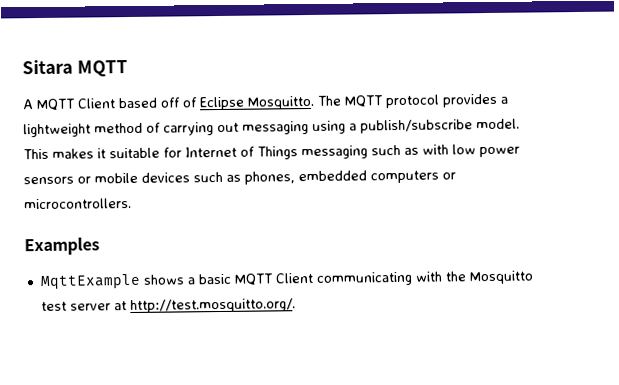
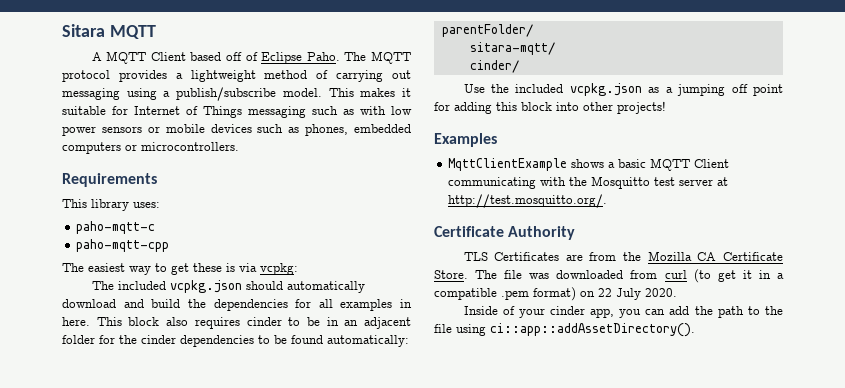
- A MQTT Client based off of Eclipse Mosquitto.
+ A MQTT Client based off of Eclipse Paho.
+ Requirements
+ This library uses:
+ paho-mqtt-c
+ paho-mqtt-cpp
+ The easiest way to get these is via vcpkg:
+ The included vcpkg.json should automatically download and build the dependencies for all examples in here. This block also requires cinder to be in an adjacent folder for the cinder dependencies to be found automatically:
+ parentFolder/
+ sitara-mqtt/
+ cinder/
+ Use the included vcpkg.json as a jumping off point for adding this block into other projects!
- MqttExample shows a basic MQTT Client communicating with the Mosquitto test server at http://test.mosquitto.org/.
+ MqttClientExample shows a basic MQTT Client communicating with the Mosquitto test server at http://test.mosquitto.org/.
+ Certificate Authority
+ TLS Certificates are from the Mozilla CA Certificate Store. The file was downloaded from curl (to get it in a compatible .pem format) on 22 July 2020.
+ Inside of your cinder app, you can add the path to the file using ci::app::addAssetDirectory().

